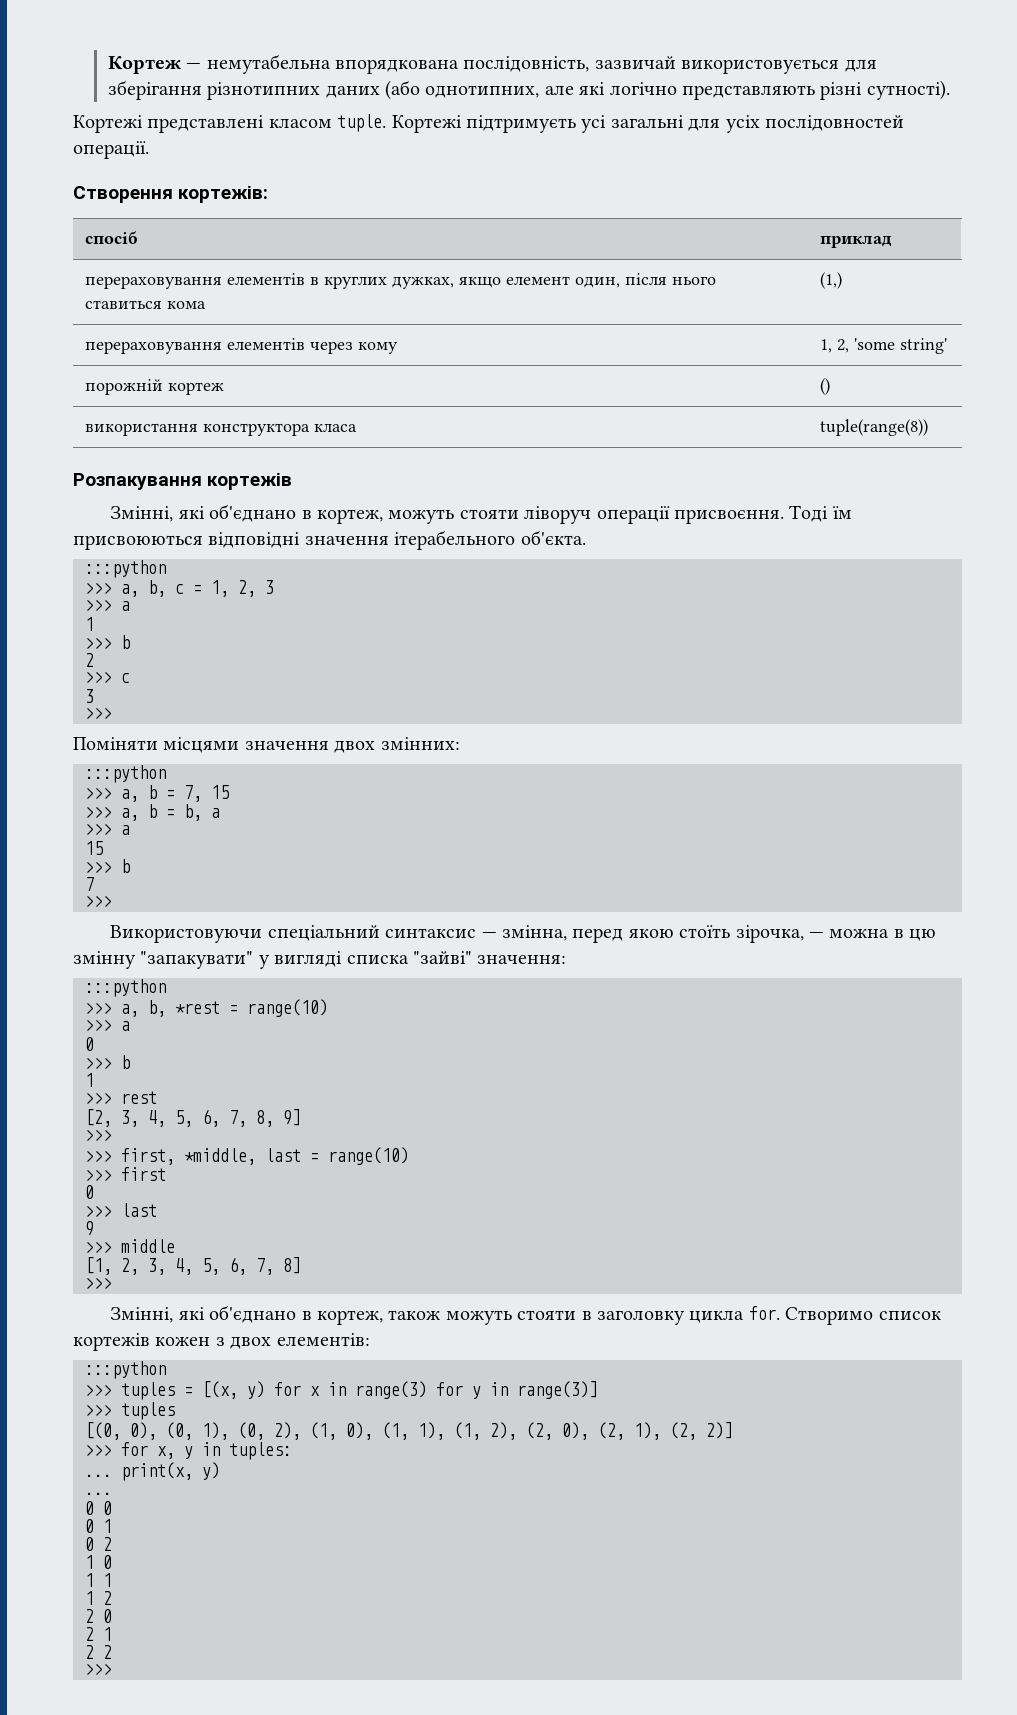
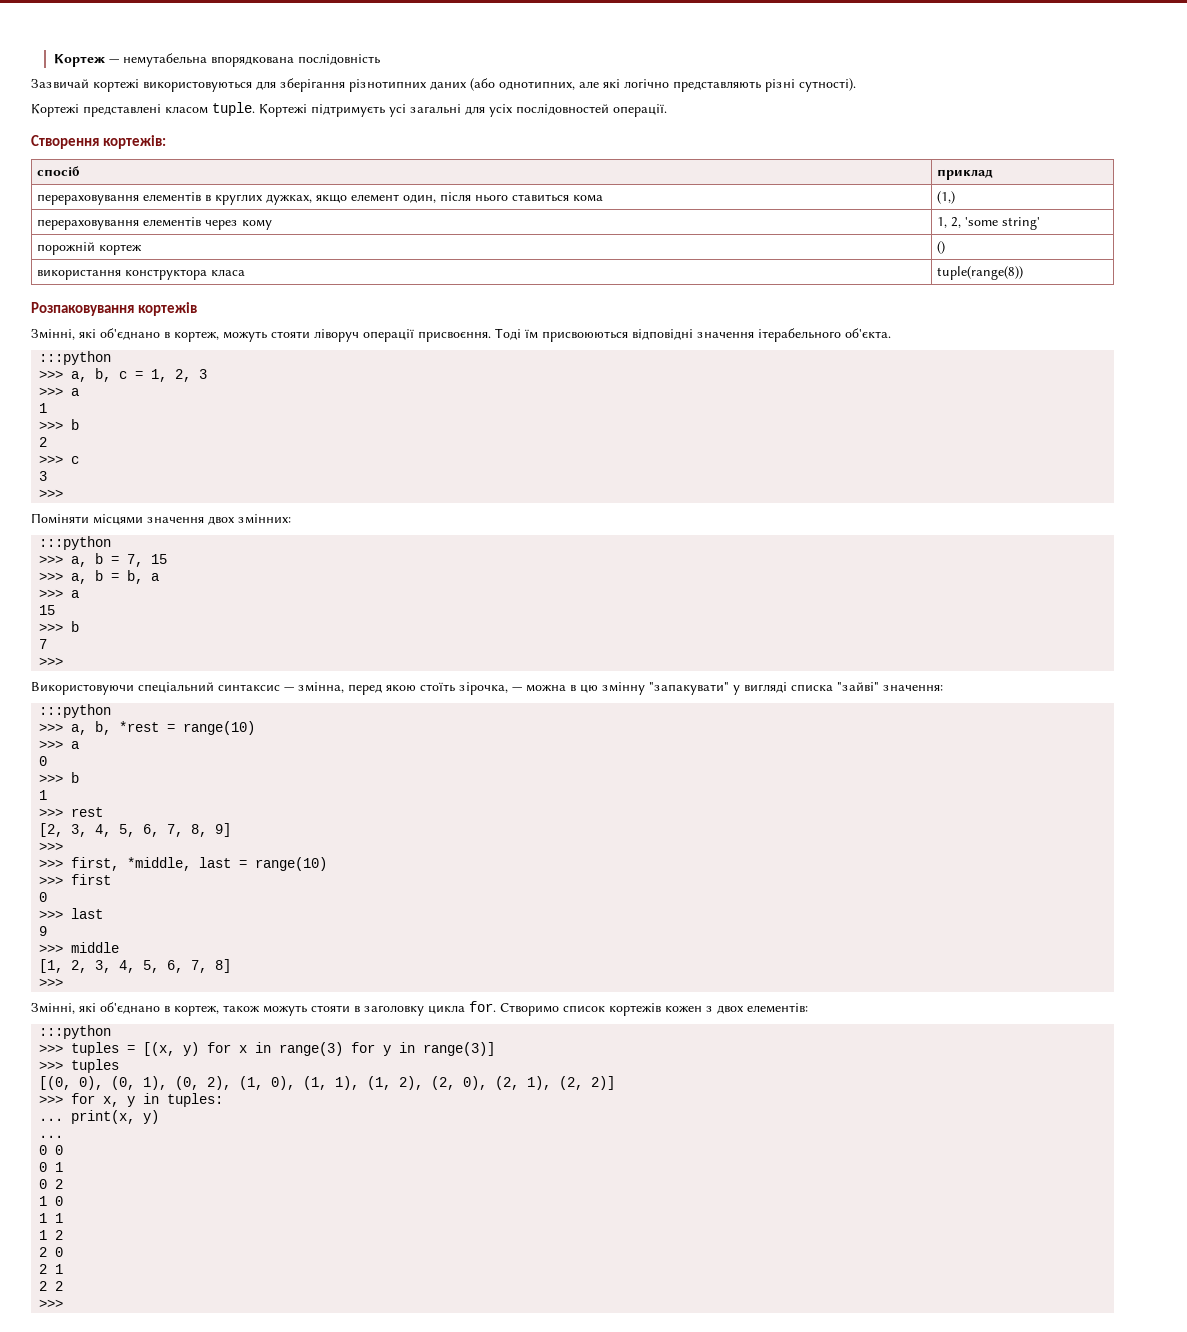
- Кортеж — немутабельна впорядкована послідовність, зазвичай використовується для зберігання різнотипних даних (або однотипних, але які логічно представляють різні сутності).
+ Кортеж — немутабельна впорядкована послідовність
+ Зазвичай кортежі використовуються для зберігання різнотипних даних (або однотипних, але які логічно представляють різні сутності).
- Розпакування кортежів
+ Розпаковування кортежів

